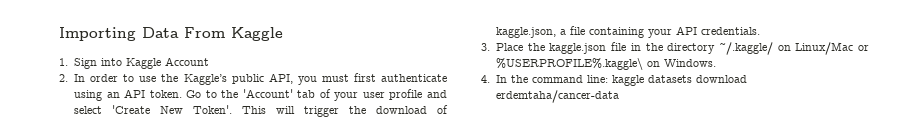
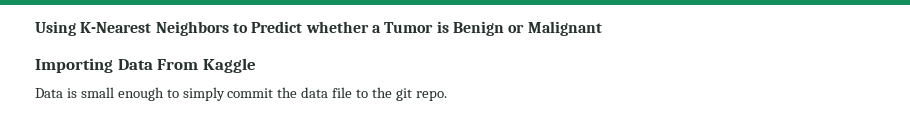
+ Using K-Nearest Neighbors to Predict whether a Tumor is Benign or Malignant
  Importing Data From Kaggle
- 1. Sign into Kaggle Account
- 2. In order to use the Kaggle’s public API, you must first authenticate using an API token. Go to the 'Account' tab of your user profile and select 'Create New Token'. This will trigger the download of kaggle.json, a file containing your API credentials.
- 3. Place the kaggle.json file in the directory ~/.kaggle/ on Linux/Mac or %USERPROFILE%.kaggle\ on Windows.
- 4. In the command line: kaggle datasets download erdemtaha/cancer-data
+ Data is small enough to simply commit the data file to the git repo.

